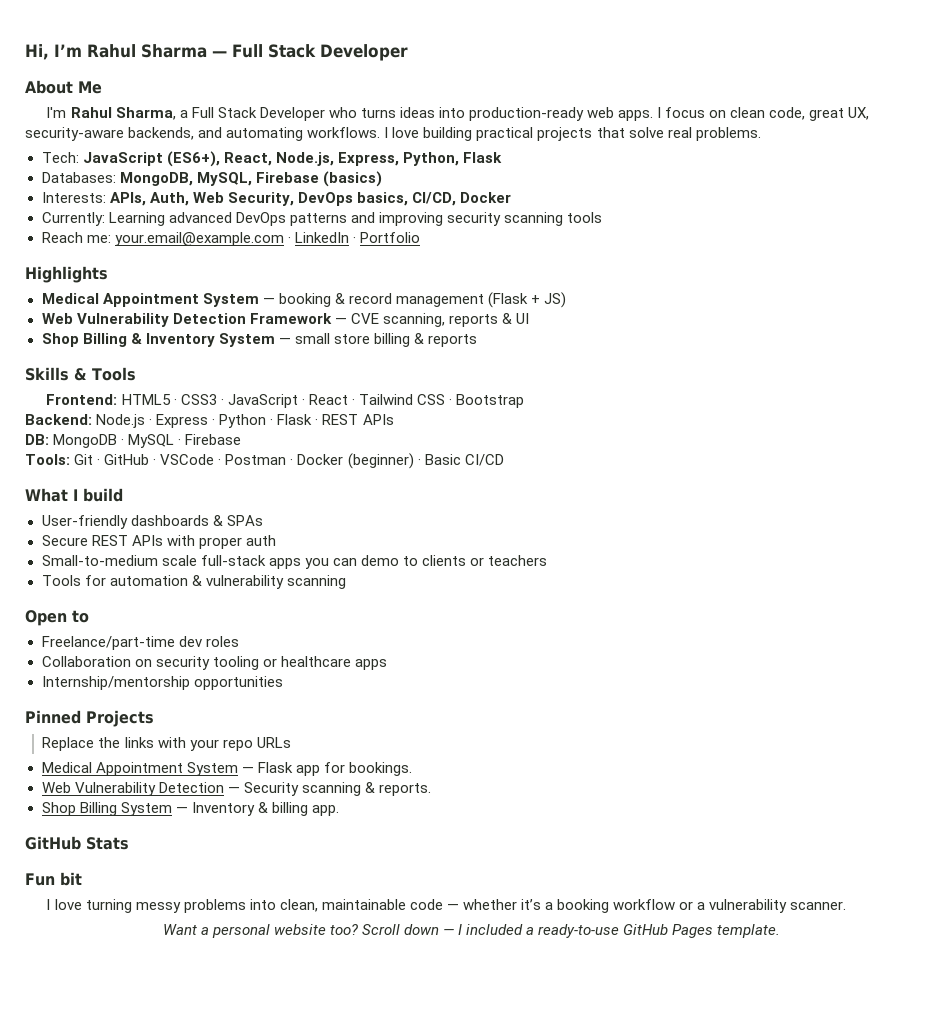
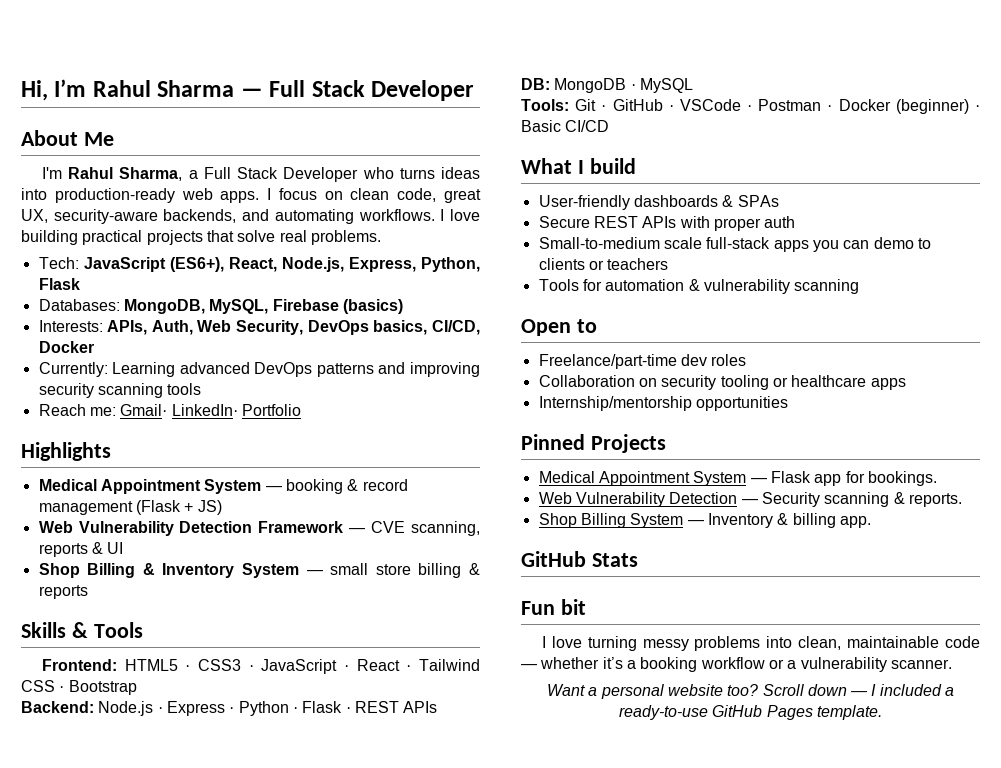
- Reach me: your.email@example.com · LinkedIn · Portfolio
+ Reach me: Gmail· LinkedIn· Portfolio
- DB: MongoDB · MySQL · Firebase
+ DB: MongoDB · MySQL
- Replace the links with your repo URLs

